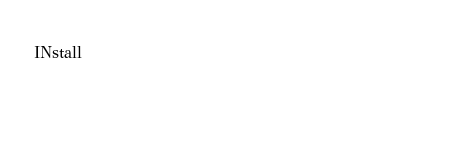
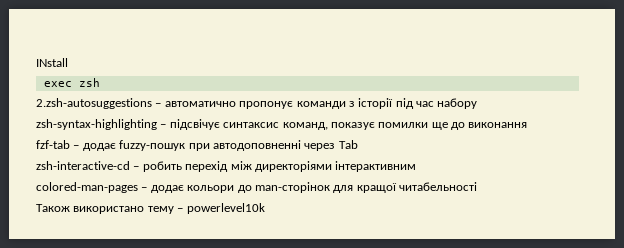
+ exec zsh
+ 2.zsh-autosuggestions – автоматично пропонує команди з історії під час набору
+ zsh-syntax-highlighting – підсвічує синтаксис команд, показує помилки ще до виконання
+ fzf-tab – додає fuzzy-пошук при автодоповненні через Tab
+ zsh-interactive-cd – робить перехід між директоріями інтерактивним
+ colored-man-pages – додає кольори до man-сторінок для кращої читабельності
+ Також використано тему – powerlevel10k

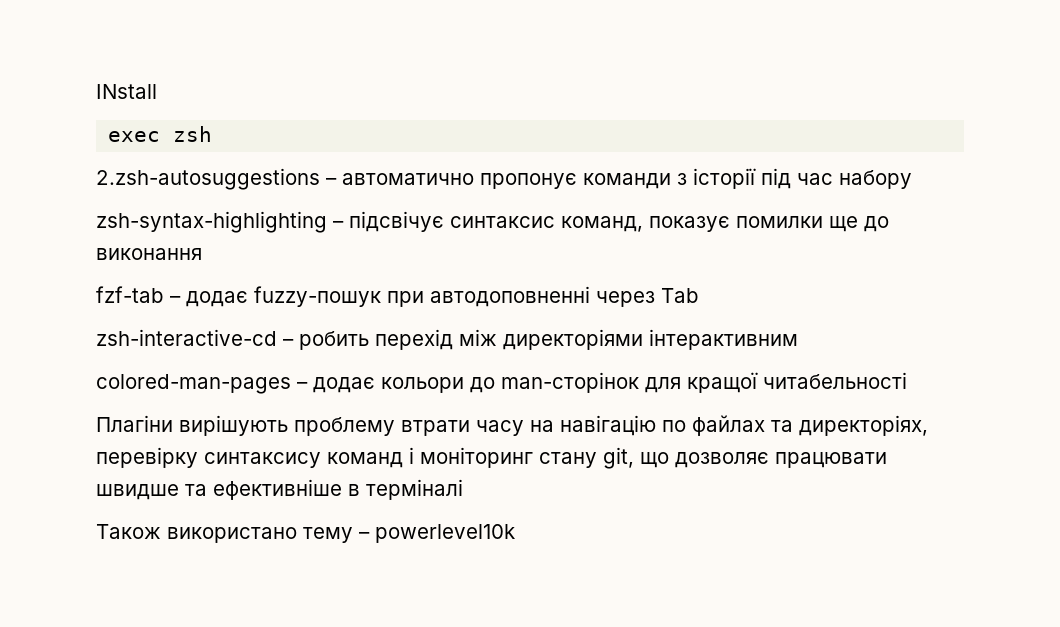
+ Плагіни вирішують проблему втрати часу на навігацію по файлах та директоріях, перевірку синтаксису команд і моніторинг стану git, що дозволяє працювати швидше та ефективніше в терміналі

